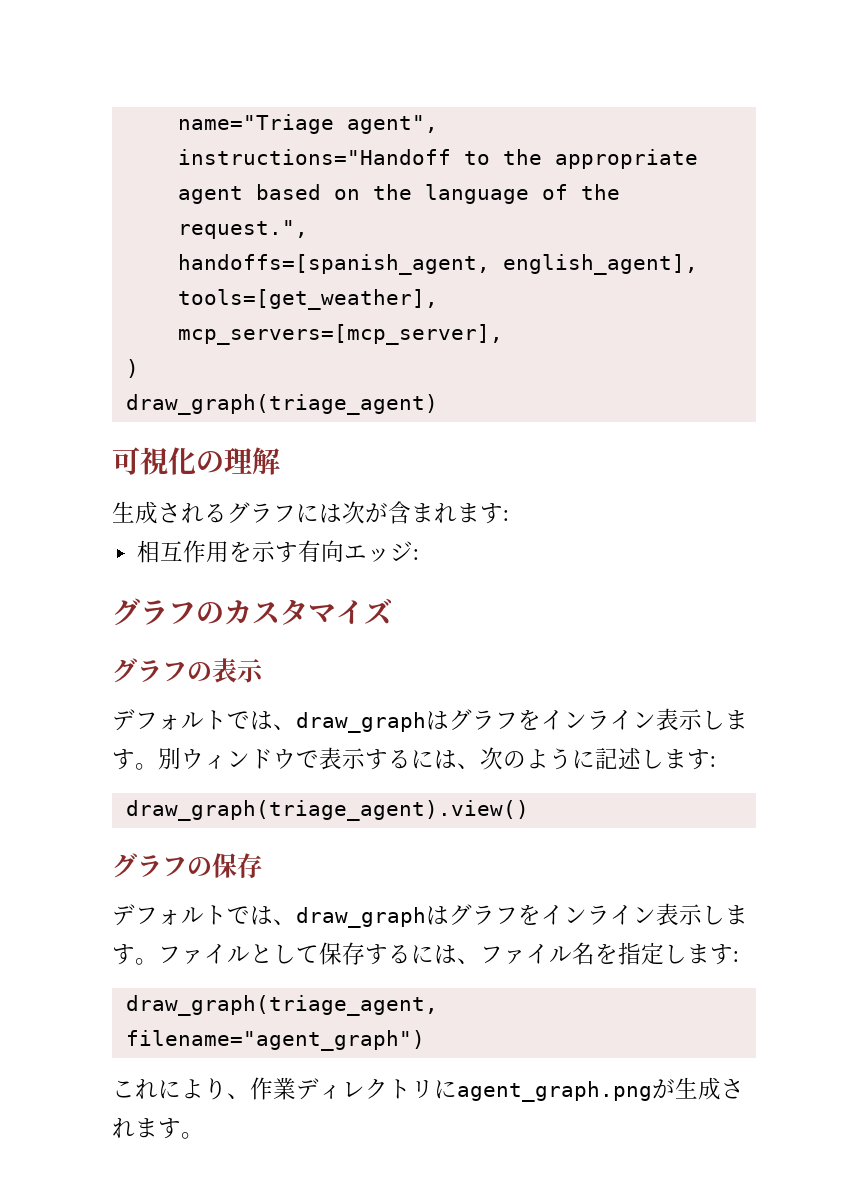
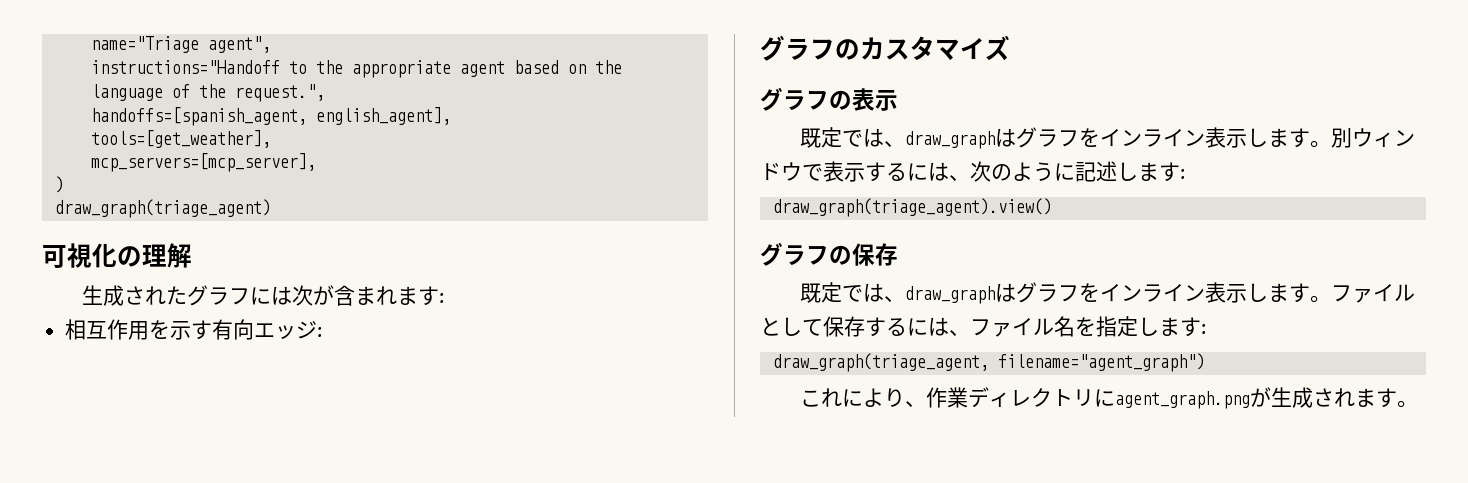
- 生成されるグラフには次が含まれます:
+ 生成されたグラフには次が含まれます:
  グラフの表示
- デフォルトでは、draw_graphはグラフをインライン表示します。
+ 既定では、draw_graphはグラフをインライン表示します。
  グラフの保存
- デフォルトでは、draw_graphはグラフをインライン表示します。
+ 既定では、draw_graphはグラフをインライン表示します。

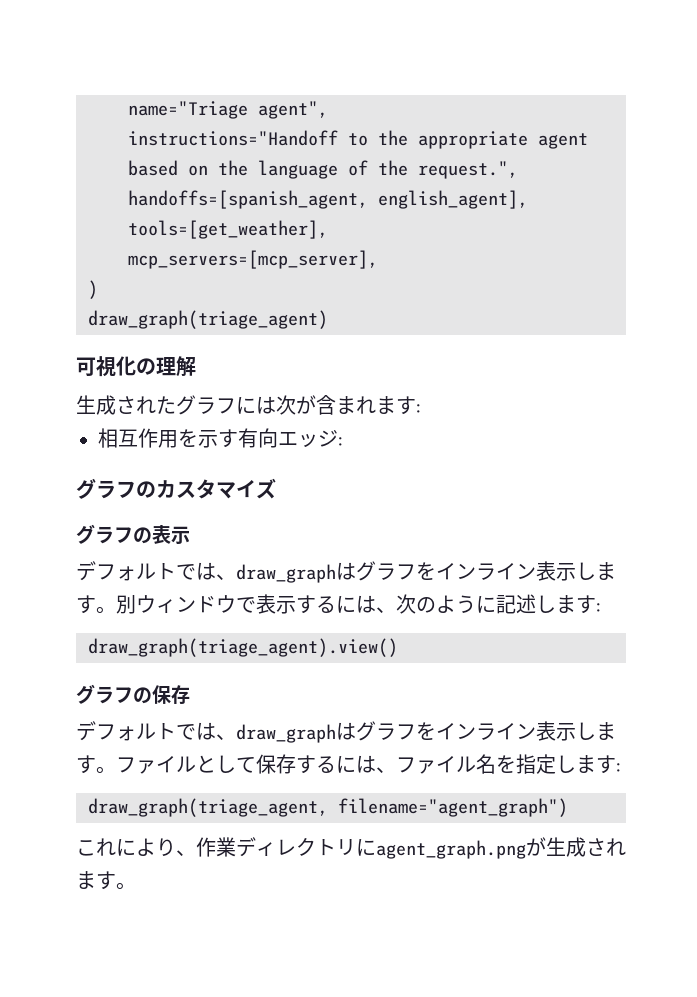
  グラフの表示
- 既定では、draw_graphはグラフをインライン表示します。
+ デフォルトでは、draw_graphはグラフをインライン表示します。
  グラフの保存
- 既定では、draw_graphはグラフをインライン表示します。
+ デフォルトでは、draw_graphはグラフをインライン表示します。

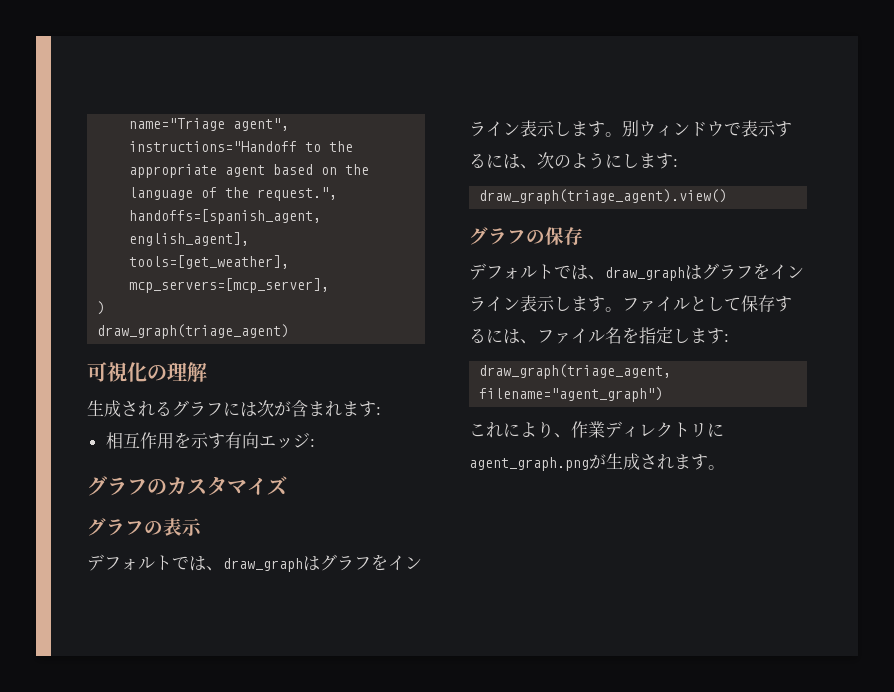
- 生成されたグラフには次が含まれます:
+ 生成されるグラフには次が含まれます:
- 別ウィンドウで表示するには、次のように記述します:
+ 別ウィンドウで表示するには、次のようにします:

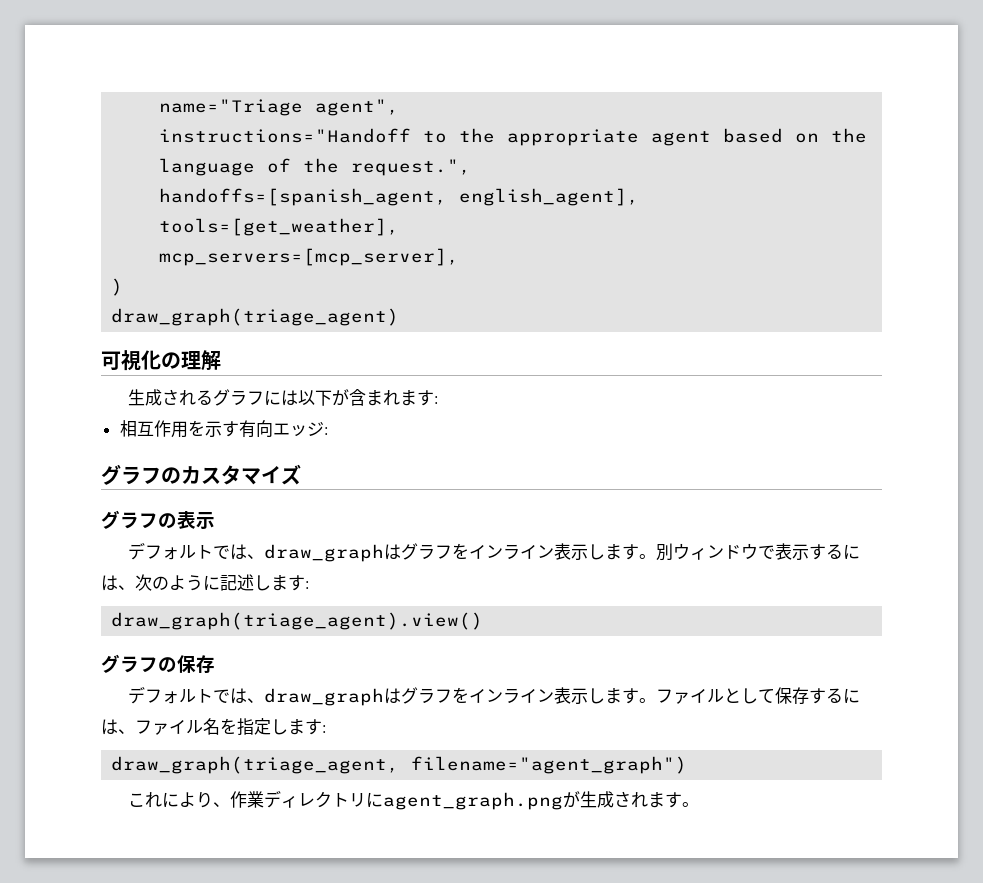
- 生成されるグラフには次が含まれます:
+ 生成されるグラフには以下が含まれます:
- 別ウィンドウで表示するには、次のようにします:
+ 別ウィンドウで表示するには、次のように記述します:

